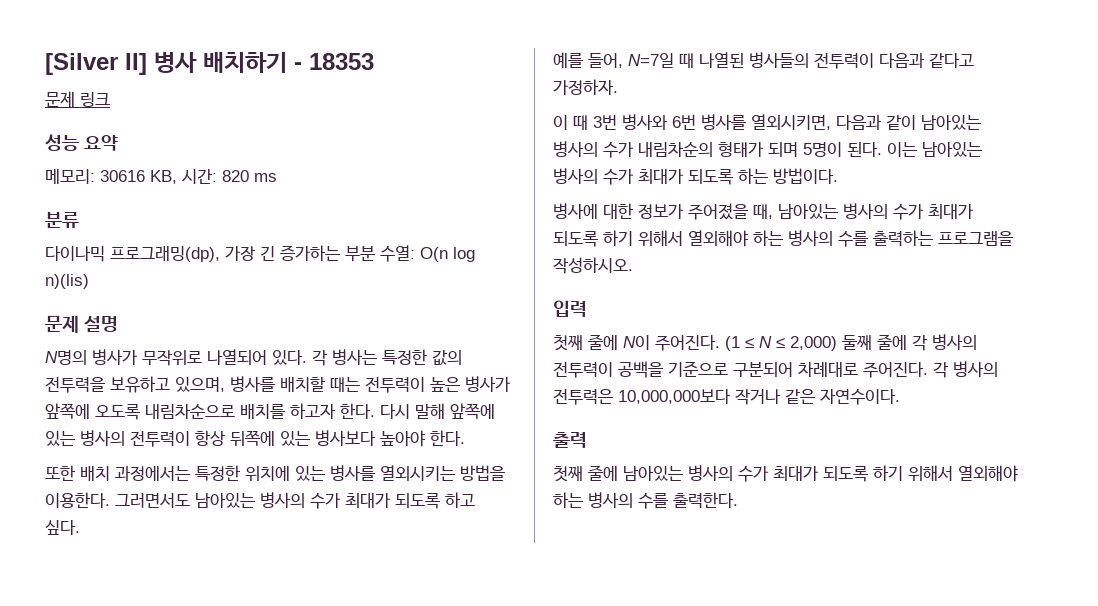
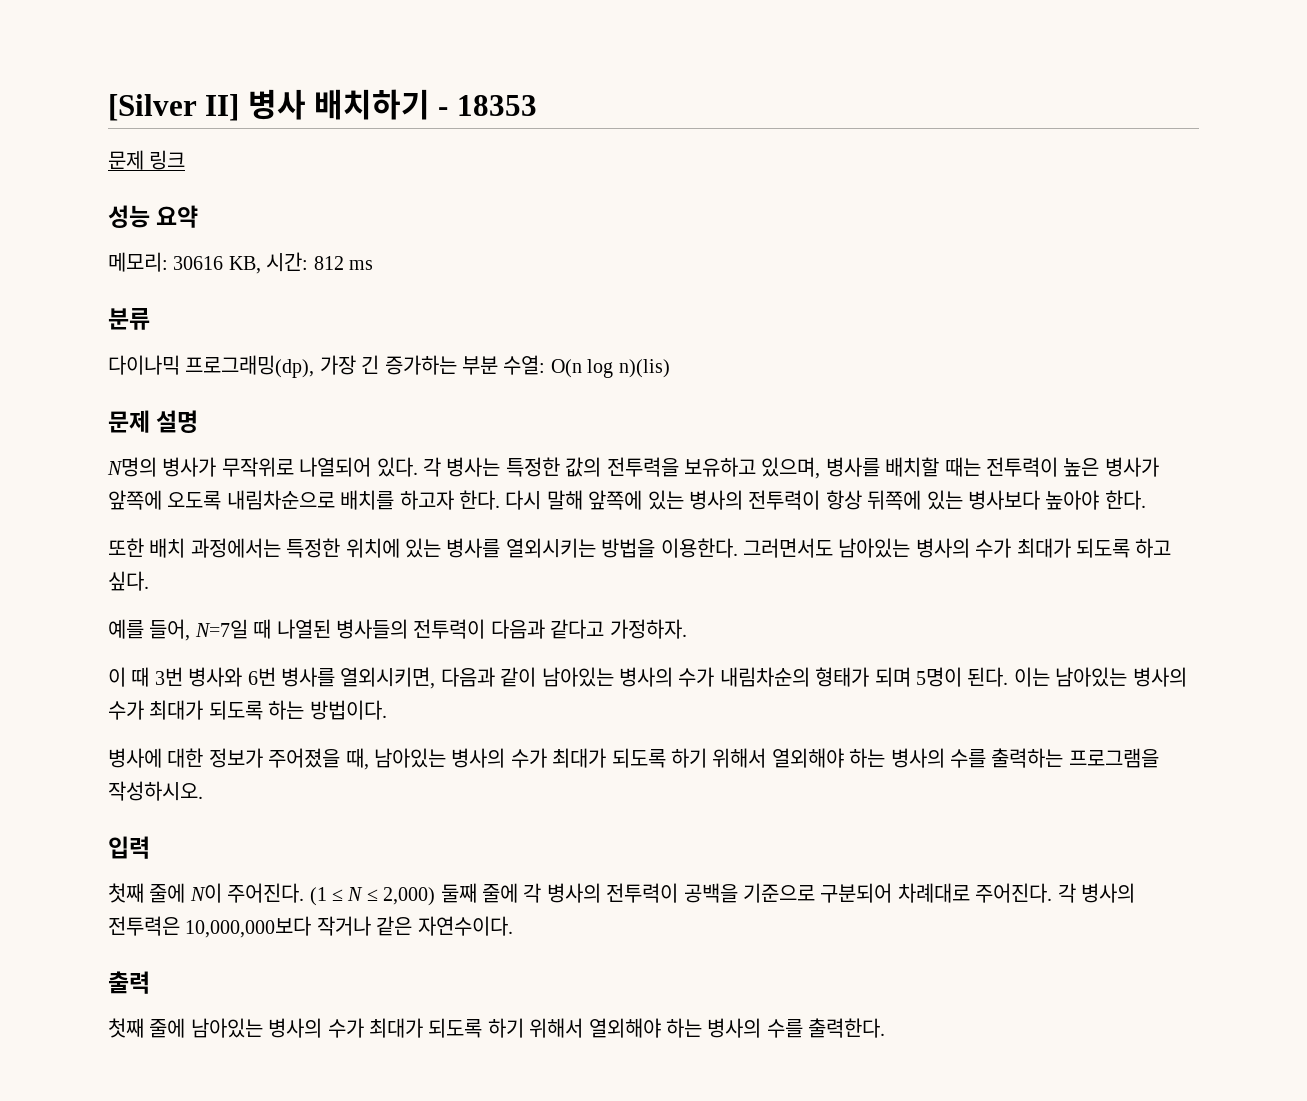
- 메모리: 30616 KB, 시간: 820 ms
+ 메모리: 30616 KB, 시간: 812 ms

